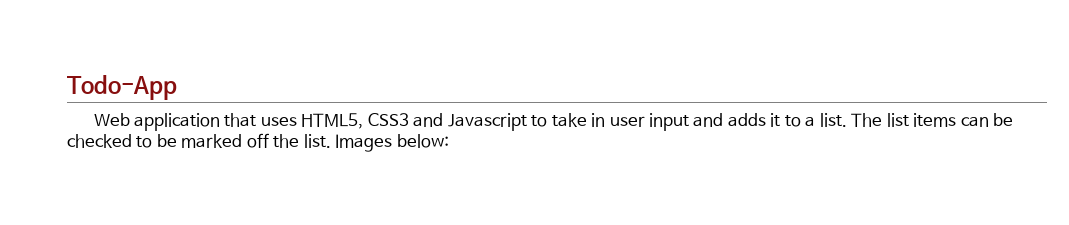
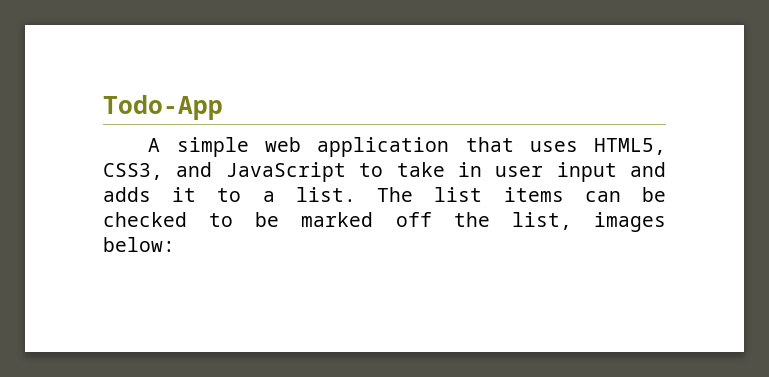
- Web application that uses HTML5, CSS3 and Javascript to take in user input and adds it to a list.
+ A simple web application that uses HTML5, CSS3, and JavaScript to take in user input and adds it to a list.
- The list items can be checked to be marked off the list. Images below:
+ The list items can be checked to be marked off the list, images below:

